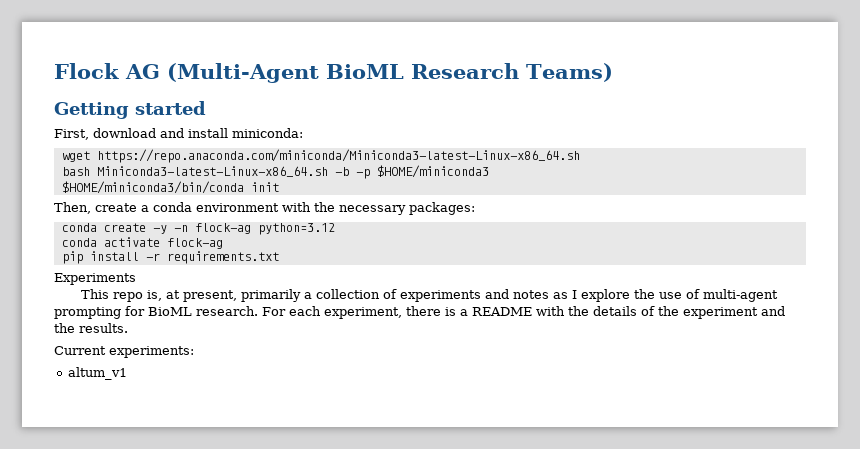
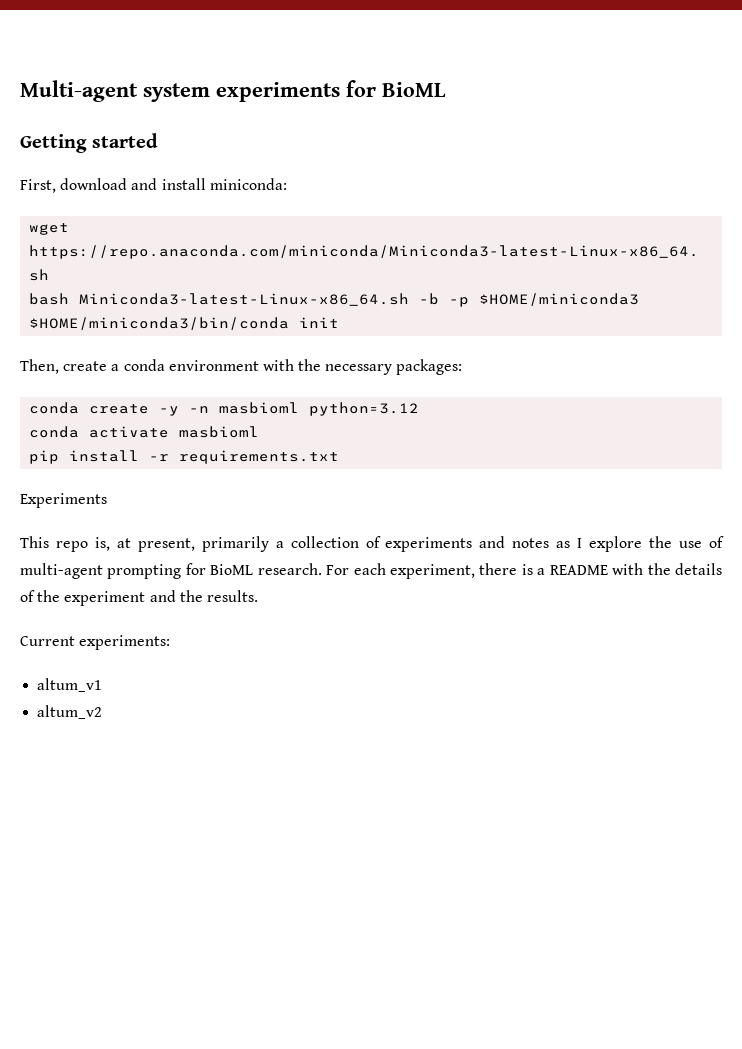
- Flock AG (Multi-Agent BioML Research Teams)
+ Multi-agent system experiments for BioML
- conda create -y -n flock-ag python=3.12
+ conda create -y -n masbioml python=3.12
- conda activate flock-ag
+ conda activate masbioml
+ altum_v2

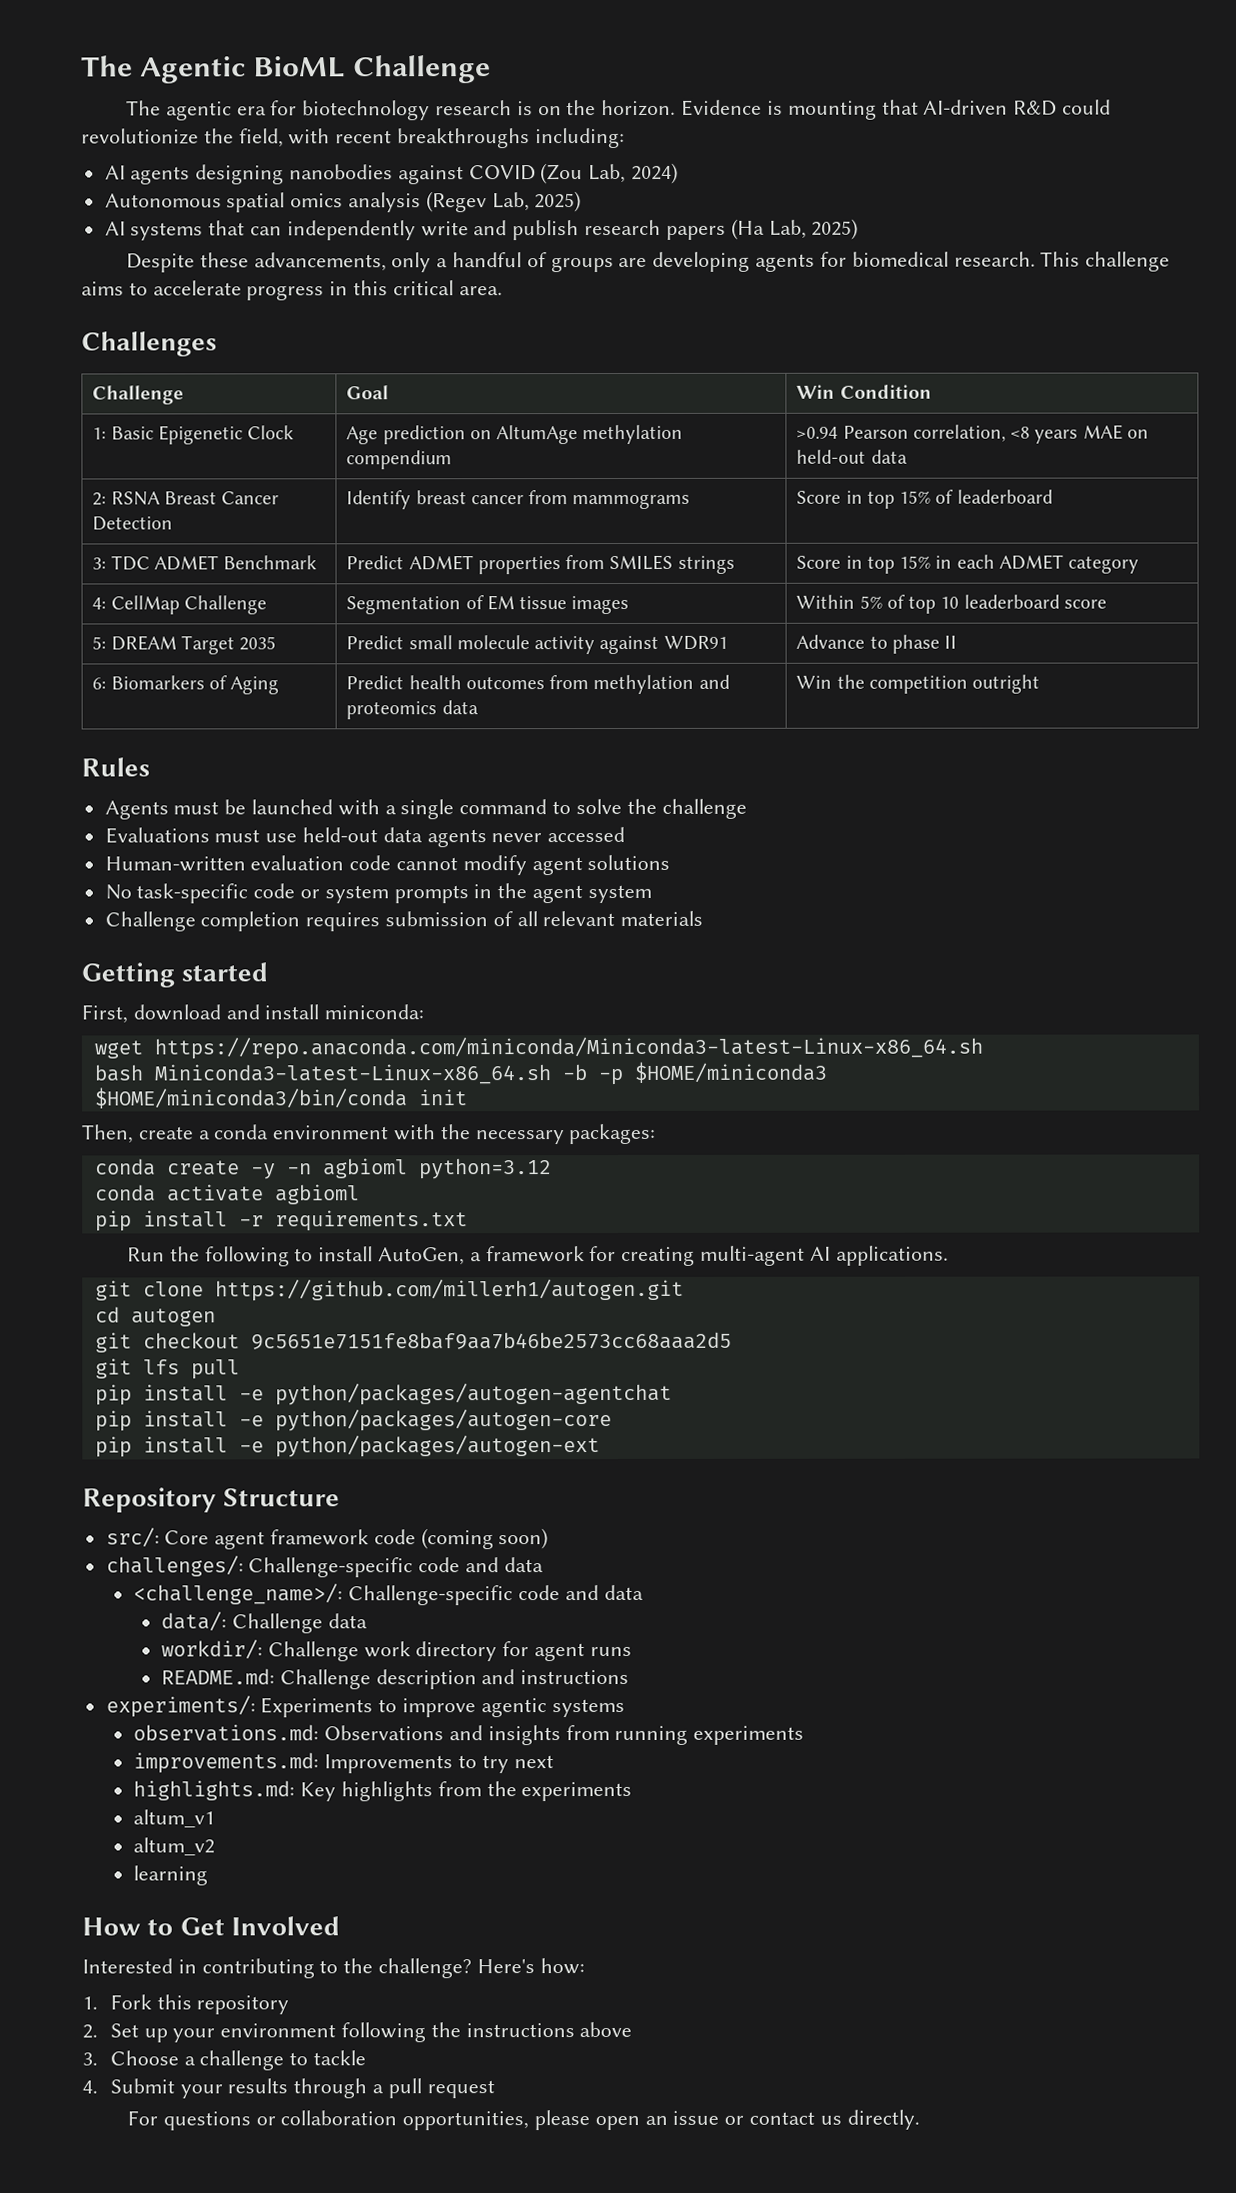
- Multi-agent system experiments for BioML
+ The Agentic BioML Challenge
+ The agentic era for biotechnology research is on the horizon. Evidence is mounting that AI-driven R&D could revolutionize the field, with recent breakthroughs including:
+ AI agents designing nanobodies against COVID (Zou Lab, 2024)
+ Autonomous spatial omics analysis (Regev Lab, 2025)
+ AI systems that can independently write and publish research papers (Ha Lab, 2025)
+ Despite these advancements, only a handful of groups are developing agents for biomedical research. This challenge aims to accelerate progress in this critical area.
+ Challenges
+ Challenge | Goal | Win Condition
+ 1: Basic Epigenetic Clock | Age prediction on AltumAge methylation compendium | >0.94 Pearson correlation, <8 years MAE on held-out data
+ 2: RSNA Breast Cancer Detection | Identify breast cancer from mammograms | Score in top 15% of leaderboard
+ 3: TDC ADMET Benchmark | Predict ADMET properties from SMILES strings | Score in top 15% in each ADMET category
+ 4: CellMap Challenge | Segmentation of EM tissue images | Within 5% of top 10 leaderboard score
+ 5: DREAM Target 2035 | Predict small molecule activity against WDR91 | Advance to phase II
+ 6: Biomarkers of Aging | Predict health outcomes from methylation and proteomics data | Win the competition outright
+ Rules
+ Agents must be launched with a single command to solve the challenge
+ Evaluations must use held-out data agents never accessed
+ Human-written evaluation code cannot modify agent solutions
+ No task-specific code or system prompts in the agent system
+ Challenge completion requires submission of all relevant materials
- conda create -y -n masbioml python=3.12
+ conda create -y -n agbioml python=3.12
- conda activate masbioml
+ conda activate agbioml
- Experiments
- This repo is, at present, primarily a collection of experiments and notes as I explore the use of multi-agent prompting for BioML research. For each experiment, there is a README with the details of the experiment and the results.
- Current experiments:
+ Run the following to install AutoGen, a framework for creating multi-agent AI applications.
+ git clone https://github.com/millerh1/autogen.git
+ cd autogen
+ git checkout 9c5651e7151fe8baf9aa7b46be2573cc68aaa2d5
+ git lfs pull
+ pip install -e python/packages/autogen-agentchat
+ pip install -e python/packages/autogen-core
+ pip install -e python/packages/autogen-ext
+ Repository Structure
+ src/: Core agent framework code (coming soon)
+ challenges/: Challenge-specific code and data
+ <challenge_name>/: Challenge-specific code and data
+ data/: Challenge data
+ workdir/: Challenge work directory for agent runs
+ README.md: Challenge description and instructions
+ experiments/: Experiments to improve agentic systems
+ observations.md: Observations and insights from running experiments
+ improvements.md: Improvements to try next
+ highlights.md: Key highlights from the experiments
  altum_v1
  altum_v2
+ learning
+ How to Get Involved
+ Interested in contributing to the challenge? Here's how:
+ 1. Fork this repository
+ 2. Set up your environment following the instructions above
+ 3. Choose a challenge to tackle
+ 4. Submit your results through a pull request
+ For questions or collaboration opportunities, please open an issue or contact us directly.

